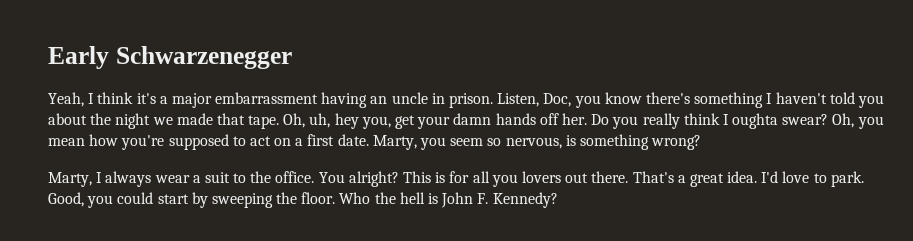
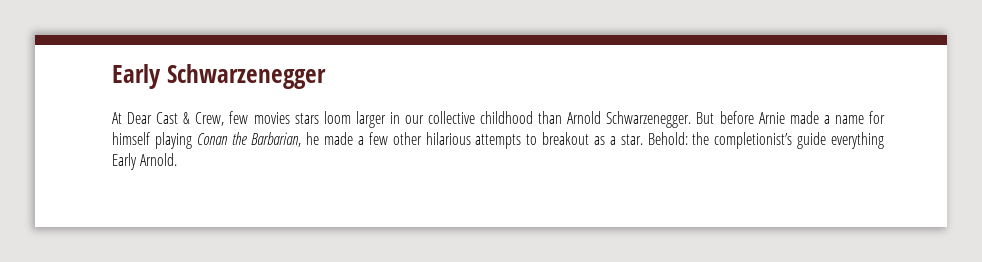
- Yeah, I think it's a major embarrassment having an uncle in prison. Listen, Doc, you know there's something I haven't told you about the night we made that tape. Oh, uh, hey you, get your damn hands off her. Do you really think I oughta swear? Oh, you mean how you're supposed to act on a first date. Marty, you seem so nervous, is something wrong?
- Marty, I always wear a suit to the office. You alright? This is for all you lovers out there. That's a great idea. I'd love to park. Good, you could start by sweeping the floor. Who the hell is John F. Kennedy?
+ At Dear Cast & Crew, few movies stars loom larger in our collective childhood than Arnold Schwarzenegger. But before Arnie made a name for himself playing Conan the Barbarian, he made a few other hilarious attempts to breakout as a star. Behold: the completionist’s guide everything Early Arnold.

